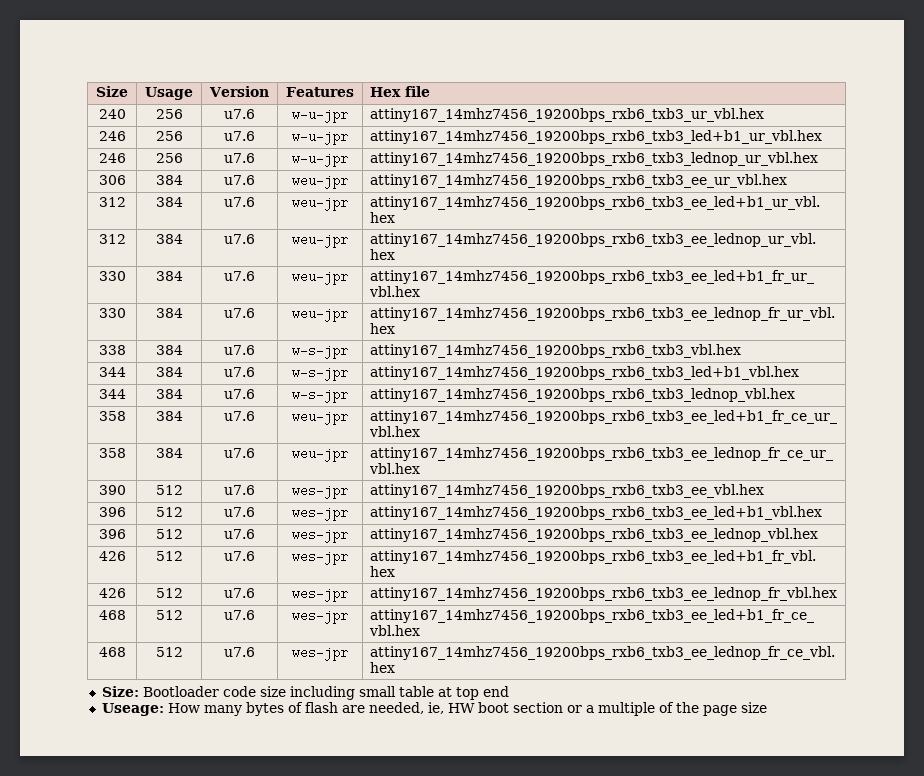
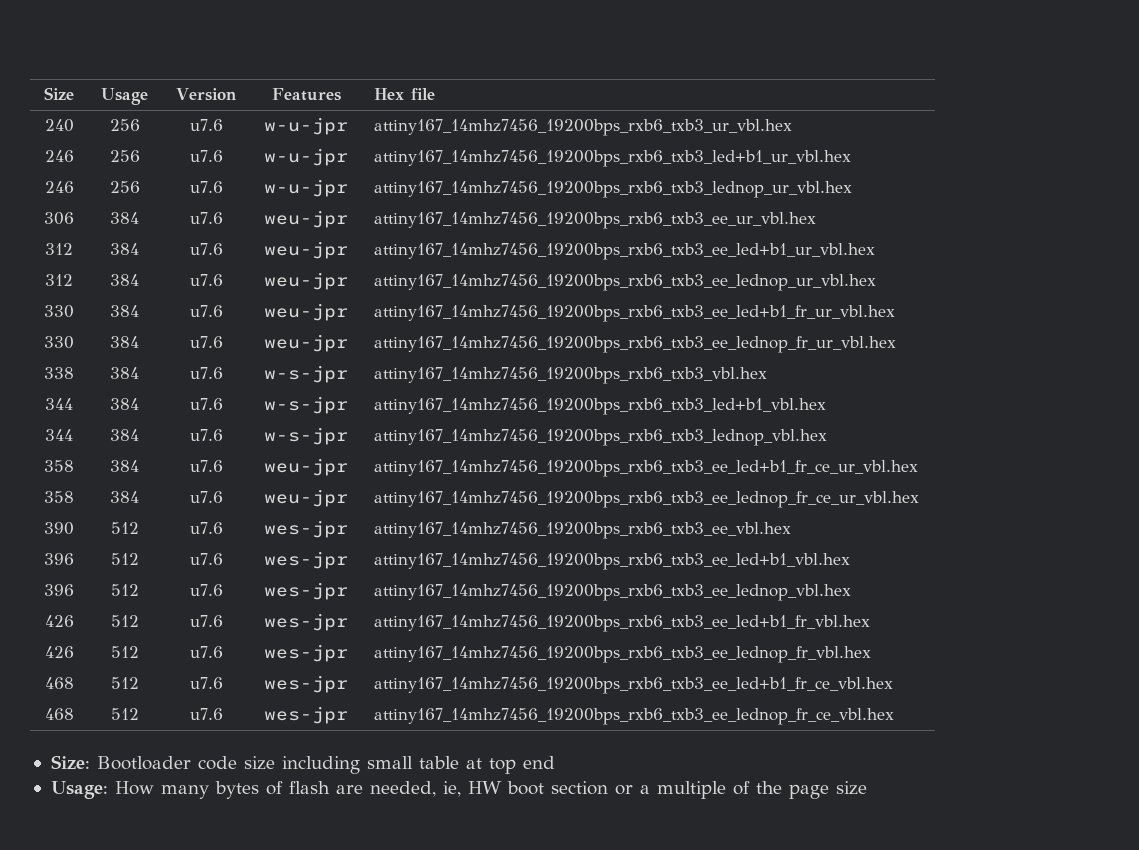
- Useage: How many bytes of flash are needed, ie, HW boot section or a multiple of the page size
+ Usage: How many bytes of flash are needed, ie, HW boot section or a multiple of the page size

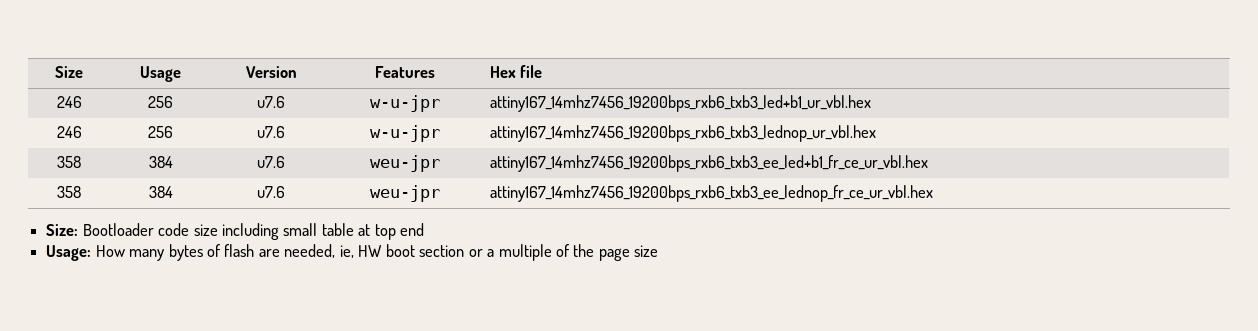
- 240 | 256 | u7.6 | w-u-jpr | attiny167_14mhz7456_19200bps_rxb6_txb3_ur_vbl.hex
- 306 | 384 | u7.6 | weu-jpr | attiny167_14mhz7456_19200bps_rxb6_txb3_ee_ur_vbl.hex
- 312 | 384 | u7.6 | weu-jpr | attiny167_14mhz7456_19200bps_rxb6_txb3_ee_led+b1_ur_vbl.hex
- 312 | 384 | u7.6 | weu-jpr | attiny167_14mhz7456_19200bps_rxb6_txb3_ee_lednop_ur_vbl.hex
- 330 | 384 | u7.6 | weu-jpr | attiny167_14mhz7456_19200bps_rxb6_txb3_ee_led+b1_fr_ur_vbl.hex
- 330 | 384 | u7.6 | weu-jpr | attiny167_14mhz7456_19200bps_rxb6_txb3_ee_lednop_fr_ur_vbl.hex
- 338 | 384 | u7.6 | w-s-jpr | attiny167_14mhz7456_19200bps_rxb6_txb3_vbl.hex
- 344 | 384 | u7.6 | w-s-jpr | attiny167_14mhz7456_19200bps_rxb6_txb3_led+b1_vbl.hex
- 344 | 384 | u7.6 | w-s-jpr | attiny167_14mhz7456_19200bps_rxb6_txb3_lednop_vbl.hex
- 390 | 512 | u7.6 | wes-jpr | attiny167_14mhz7456_19200bps_rxb6_txb3_ee_vbl.hex
- 396 | 512 | u7.6 | wes-jpr | attiny167_14mhz7456_19200bps_rxb6_txb3_ee_led+b1_vbl.hex
- 396 | 512 | u7.6 | wes-jpr | attiny167_14mhz7456_19200bps_rxb6_txb3_ee_lednop_vbl.hex
- 426 | 512 | u7.6 | wes-jpr | attiny167_14mhz7456_19200bps_rxb6_txb3_ee_led+b1_fr_vbl.hex
- 426 | 512 | u7.6 | wes-jpr | attiny167_14mhz7456_19200bps_rxb6_txb3_ee_lednop_fr_vbl.hex
- 468 | 512 | u7.6 | wes-jpr | attiny167_14mhz7456_19200bps_rxb6_txb3_ee_led+b1_fr_ce_vbl.hex
- 468 | 512 | u7.6 | wes-jpr | attiny167_14mhz7456_19200bps_rxb6_txb3_ee_lednop_fr_ce_vbl.hex

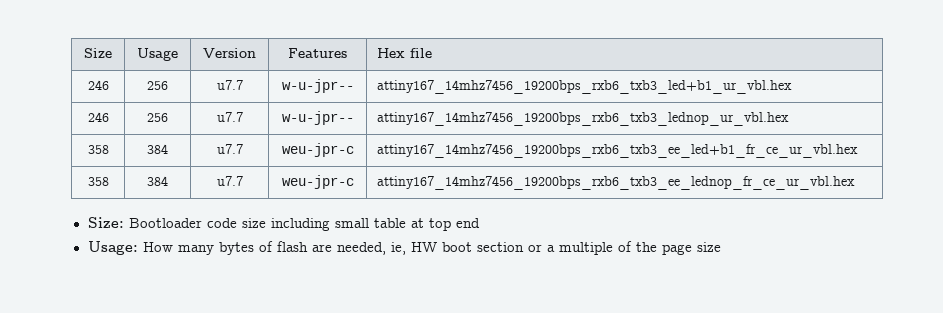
- 246 | 256 | u7.6 | w-u-jpr | attiny167_14mhz7456_19200bps_rxb6_txb3_led+b1_ur_vbl.hex
+ 246 | 256 | u7.7 | w-u-jpr-- | attiny167_14mhz7456_19200bps_rxb6_txb3_led+b1_ur_vbl.hex
- 246 | 256 | u7.6 | w-u-jpr | attiny167_14mhz7456_19200bps_rxb6_txb3_lednop_ur_vbl.hex
+ 246 | 256 | u7.7 | w-u-jpr-- | attiny167_14mhz7456_19200bps_rxb6_txb3_lednop_ur_vbl.hex
- 358 | 384 | u7.6 | weu-jpr | attiny167_14mhz7456_19200bps_rxb6_txb3_ee_led+b1_fr_ce_ur_vbl.hex
+ 358 | 384 | u7.7 | weu-jpr-c | attiny167_14mhz7456_19200bps_rxb6_txb3_ee_led+b1_fr_ce_ur_vbl.hex
- 358 | 384 | u7.6 | weu-jpr | attiny167_14mhz7456_19200bps_rxb6_txb3_ee_lednop_fr_ce_ur_vbl.hex
+ 358 | 384 | u7.7 | weu-jpr-c | attiny167_14mhz7456_19200bps_rxb6_txb3_ee_lednop_fr_ce_ur_vbl.hex

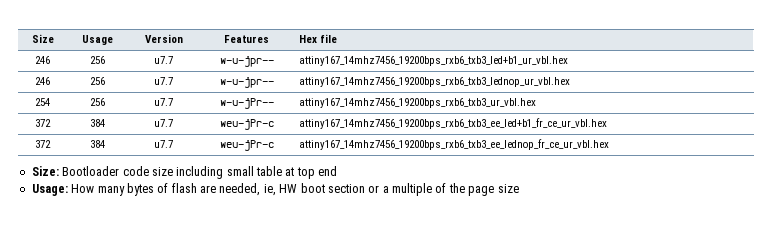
- 358 | 384 | u7.7 | weu-jpr-c | attiny167_14mhz7456_19200bps_rxb6_txb3_ee_led+b1_fr_ce_ur_vbl.hex
+ 254 | 256 | u7.7 | w-u-jPr-- | attiny167_14mhz7456_19200bps_rxb6_txb3_ur_vbl.hex
+ 372 | 384 | u7.7 | weu-jPr-c | attiny167_14mhz7456_19200bps_rxb6_txb3_ee_led+b1_fr_ce_ur_vbl.hex
- 358 | 384 | u7.7 | weu-jpr-c | attiny167_14mhz7456_19200bps_rxb6_txb3_ee_lednop_fr_ce_ur_vbl.hex
+ 372 | 384 | u7.7 | weu-jPr-c | attiny167_14mhz7456_19200bps_rxb6_txb3_ee_lednop_fr_ce_ur_vbl.hex

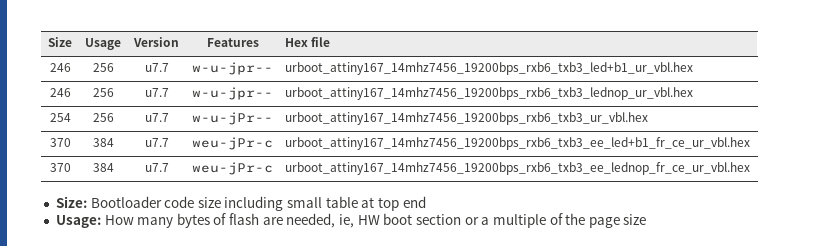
- 246 | 256 | u7.7 | w-u-jpr-- | attiny167_14mhz7456_19200bps_rxb6_txb3_led+b1_ur_vbl.hex
- 246 | 256 | u7.7 | w-u-jpr-- | attiny167_14mhz7456_19200bps_rxb6_txb3_lednop_ur_vbl.hex
+ 246 | 256 | u7.7 | w-u-jpr-- | urboot_attiny167_14mhz7456_19200bps_rxb6_txb3_led+b1_ur_vbl.hex
+ 246 | 256 | u7.7 | w-u-jpr-- | urboot_attiny167_14mhz7456_19200bps_rxb6_txb3_lednop_ur_vbl.hex
- 254 | 256 | u7.7 | w-u-jPr-- | attiny167_14mhz7456_19200bps_rxb6_txb3_ur_vbl.hex
- 372 | 384 | u7.7 | weu-jPr-c | attiny167_14mhz7456_19200bps_rxb6_txb3_ee_led+b1_fr_ce_ur_vbl.hex
- 372 | 384 | u7.7 | weu-jPr-c | attiny167_14mhz7456_19200bps_rxb6_txb3_ee_lednop_fr_ce_ur_vbl.hex
+ 254 | 256 | u7.7 | w-u-jPr-- | urboot_attiny167_14mhz7456_19200bps_rxb6_txb3_ur_vbl.hex
+ 370 | 384 | u7.7 | weu-jPr-c | urboot_attiny167_14mhz7456_19200bps_rxb6_txb3_ee_led+b1_fr_ce_ur_vbl.hex
+ 370 | 384 | u7.7 | weu-jPr-c | urboot_attiny167_14mhz7456_19200bps_rxb6_txb3_ee_lednop_fr_ce_ur_vbl.hex

